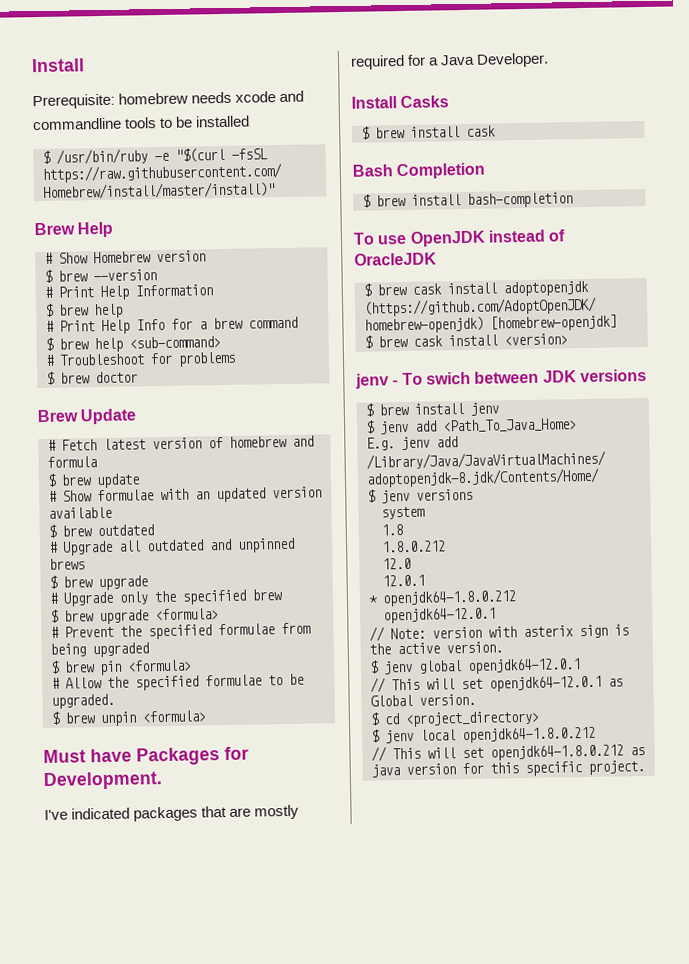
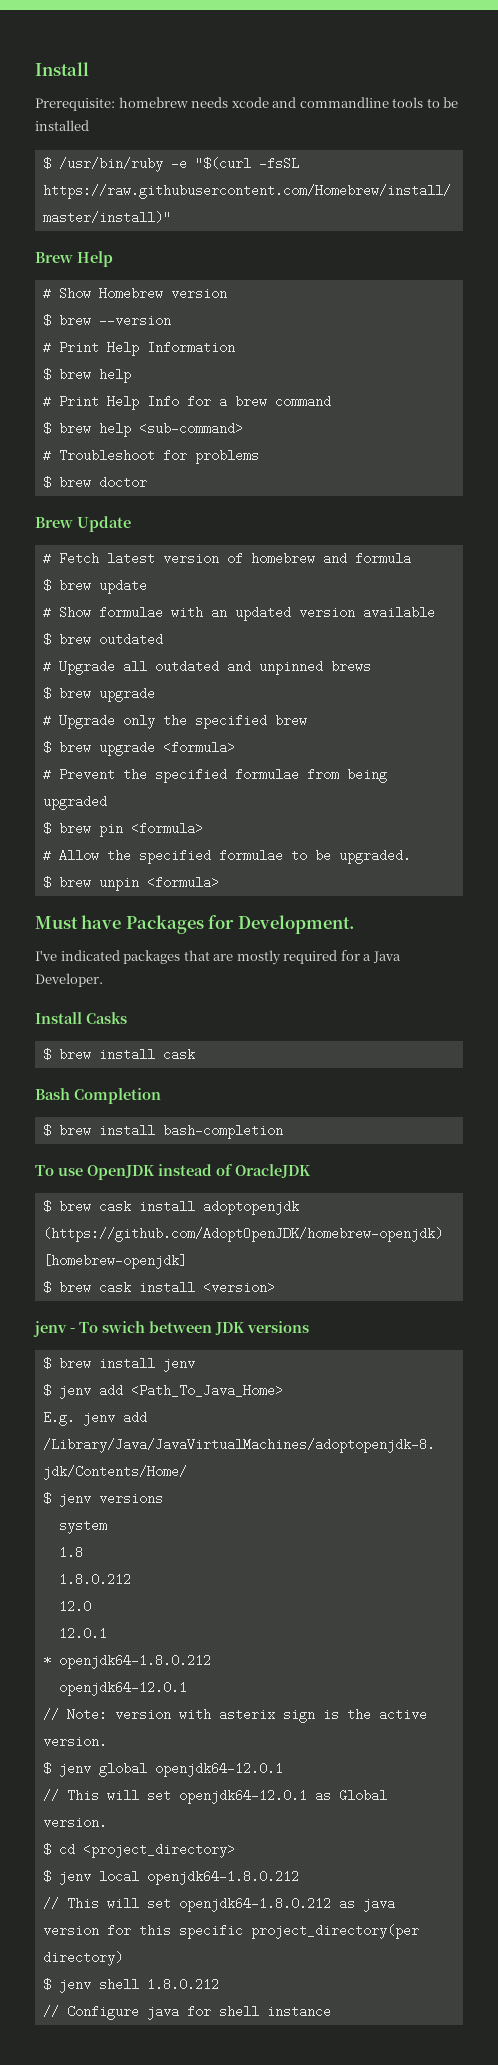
- // This will set openjdk64-1.8.0.212 as java version for this specific project.
+ // This will set openjdk64-1.8.0.212 as java version for this specific project_directory(per directory)
+ $ jenv shell 1.8.0.212
+ // Configure java for shell instance

